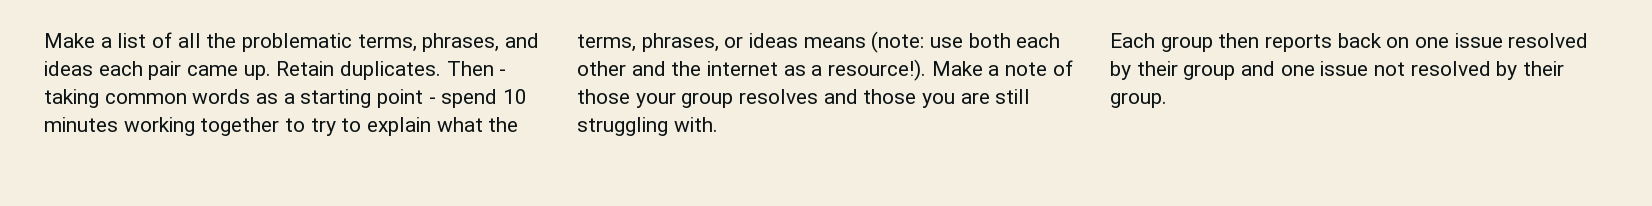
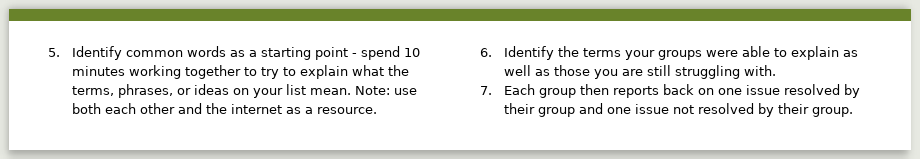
- Make a list of all the problematic terms, phrases, and ideas each pair came up. Retain duplicates. Then - taking common words as a starting point - spend 10 minutes working together to try to explain what the terms, phrases, or ideas means (note: use both each other and the internet as a resource!). Make a note of those your group resolves and those you are still struggling with.
+ 5. Identify common words as a starting point - spend 10 minutes working together to try to explain what the terms, phrases, or ideas on your list mean. Note: use both each other and the internet as a resource.
+ 6. Identify the terms your groups were able to explain as well as those you are still struggling with.
- Each group then reports back on one issue resolved by their group and one issue not resolved by their group.
+ 7. Each group then reports back on one issue resolved by their group and one issue not resolved by their group.

